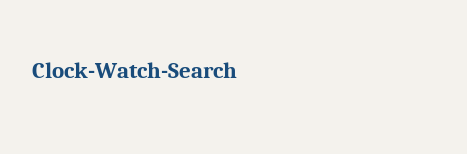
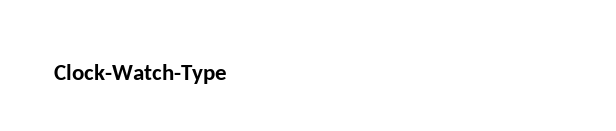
- Clock-Watch-Search
+ Clock-Watch-Type

